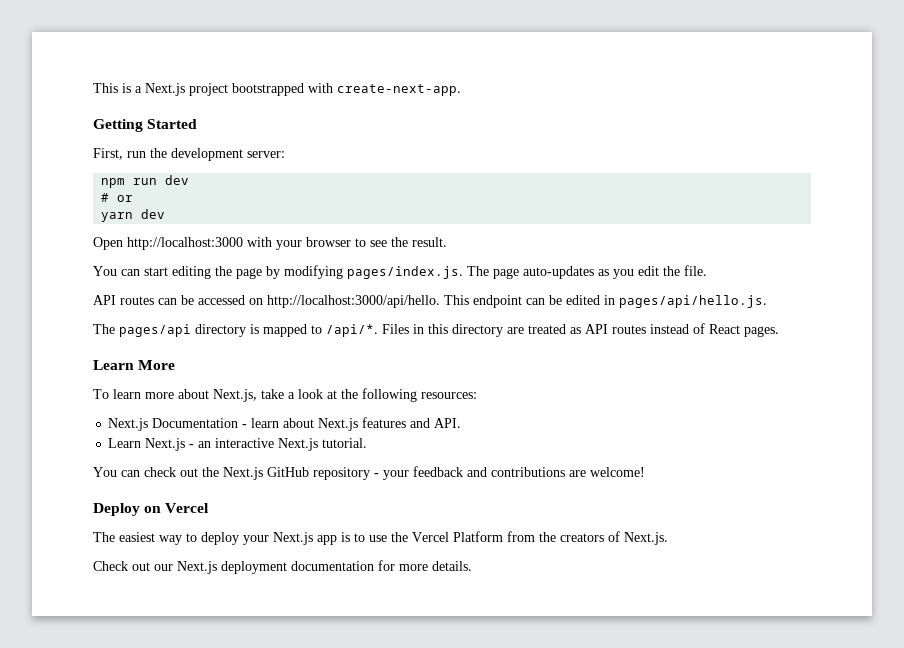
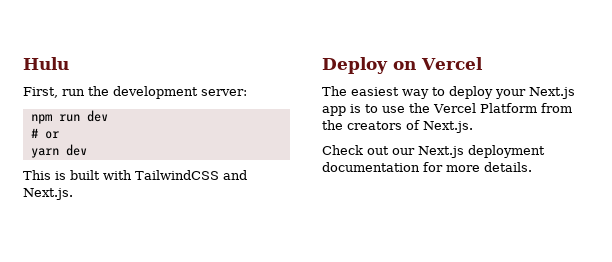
- This is a Next.js project bootstrapped with create-next-app.
- Getting Started
+ Hulu
- Open http://localhost:3000 with your browser to see the result.
- You can start editing the page by modifying pages/index.js. The page auto-updates as you edit the file.
- API routes can be accessed on http://localhost:3000/api/hello. This endpoint can be edited in pages/api/hello.js.
- The pages/api directory is mapped to /api/*. Files in this directory are treated as API routes instead of React pages.
- Learn More
- To learn more about Next.js, take a look at the following resources:
- Next.js Documentation - learn about Next.js features and API.
- Learn Next.js - an interactive Next.js tutorial.
- You can check out the Next.js GitHub repository - your feedback and contributions are welcome!
+ This is built with TailwindCSS and Next.js.

